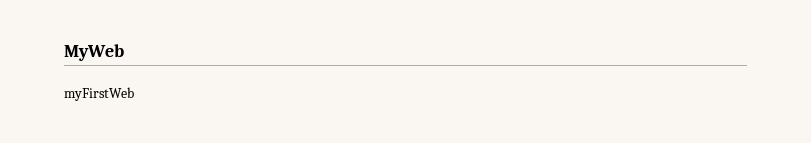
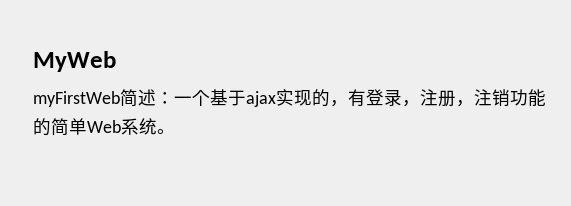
- myFirstWeb
+ myFirstWeb简述：一个基于ajax实现的，有登录，注册，注销功能的简单Web系统。

